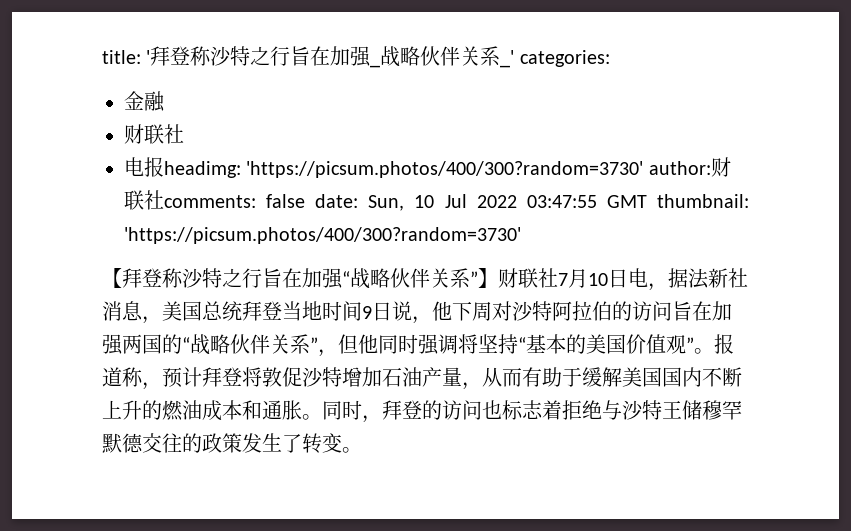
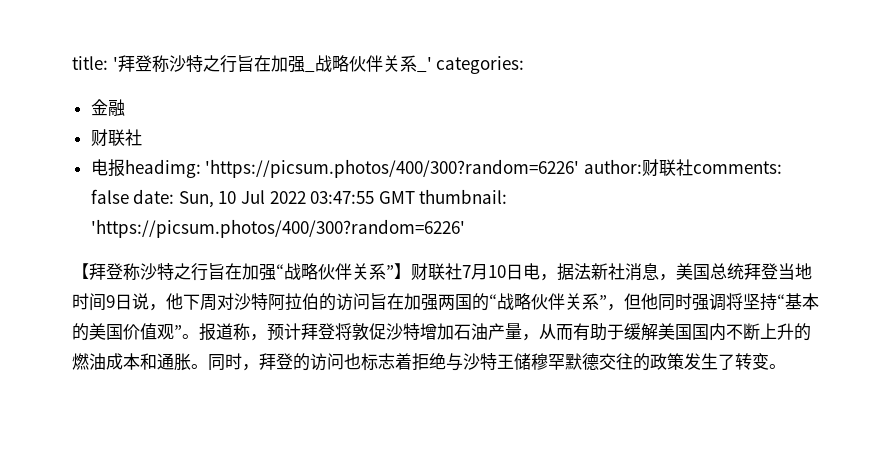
- 电报headimg: 'https://picsum.photos/400/300?random=3730' author:财联社comments: false date: Sun, 10 Jul 2022 03:47:55 GMT thumbnail: 'https://picsum.photos/400/300?random=3730'
+ 电报headimg: 'https://picsum.photos/400/300?random=6226' author:财联社comments: false date: Sun, 10 Jul 2022 03:47:55 GMT thumbnail: 'https://picsum.photos/400/300?random=6226'

